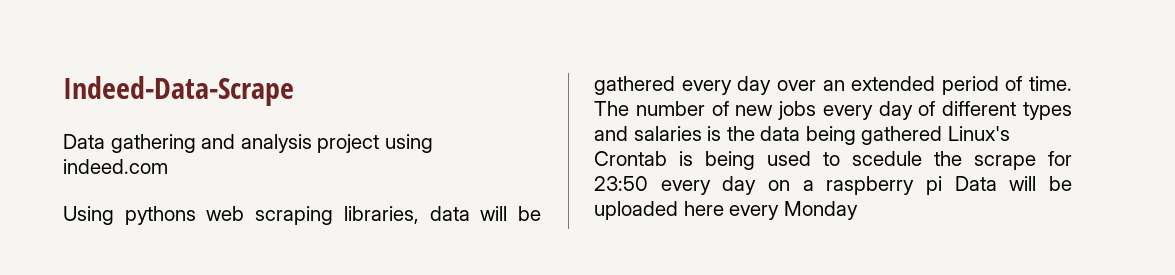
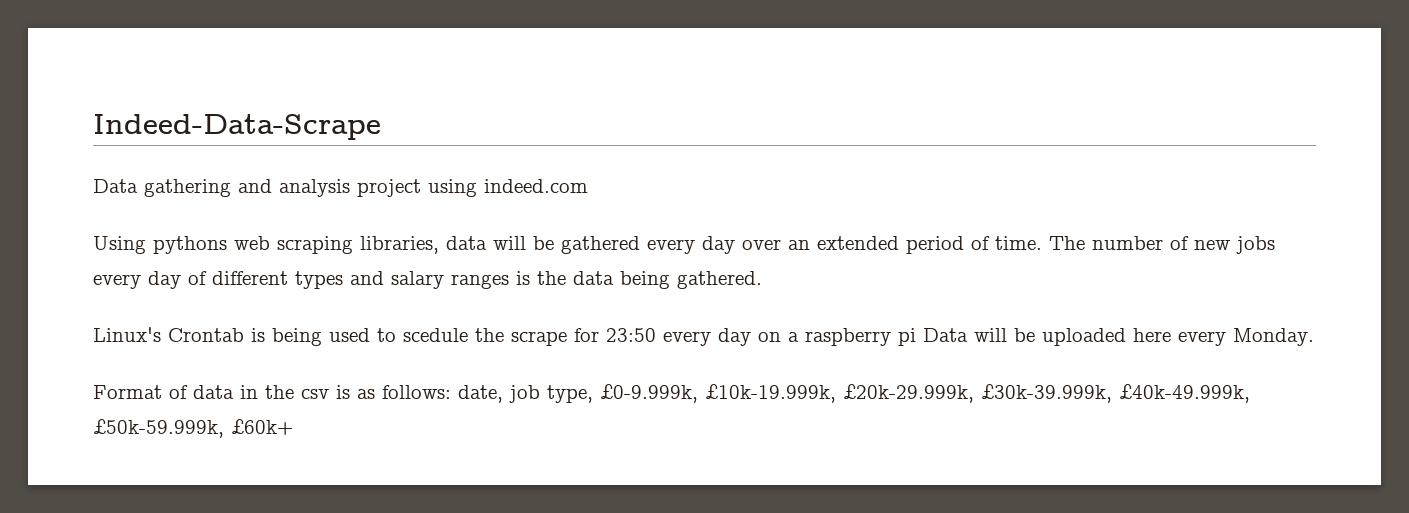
- The number of new jobs every day of different types and salaries is the data being gathered Linux's Crontab is being used to scedule the scrape for 23:50 every day on a raspberry pi Data will be uploaded here every Monday
+ The number of new jobs every day of different types and salary ranges is the data being gathered.
+ Linux's Crontab is being used to scedule the scrape for 23:50 every day on a raspberry pi Data will be uploaded here every Monday.
+ Format of data in the csv is as follows: date, job type, £0-9.999k, £10k-19.999k, £20k-29.999k, £30k-39.999k, £40k-49.999k, £50k-59.999k, £60k+

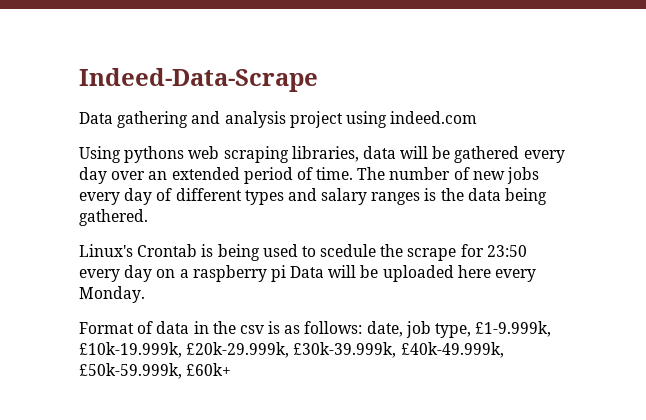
- Format of data in the csv is as follows: date, job type, £0-9.999k, £10k-19.999k, £20k-29.999k, £30k-39.999k, £40k-49.999k, £50k-59.999k, £60k+
+ Format of data in the csv is as follows: date, job type, £1-9.999k, £10k-19.999k, £20k-29.999k, £30k-39.999k, £40k-49.999k, £50k-59.999k, £60k+

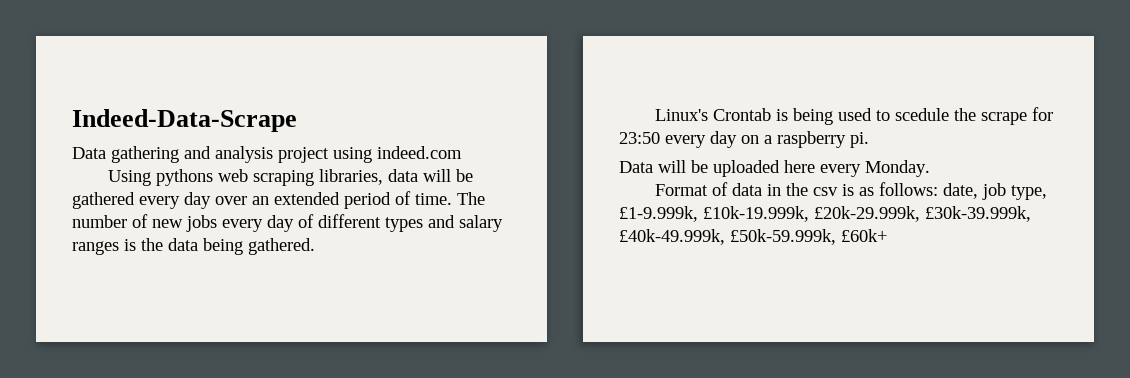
- Linux's Crontab is being used to scedule the scrape for 23:50 every day on a raspberry pi Data will be uploaded here every Monday.
+ Linux's Crontab is being used to scedule the scrape for 23:50 every day on a raspberry pi.
+ Data will be uploaded here every Monday.

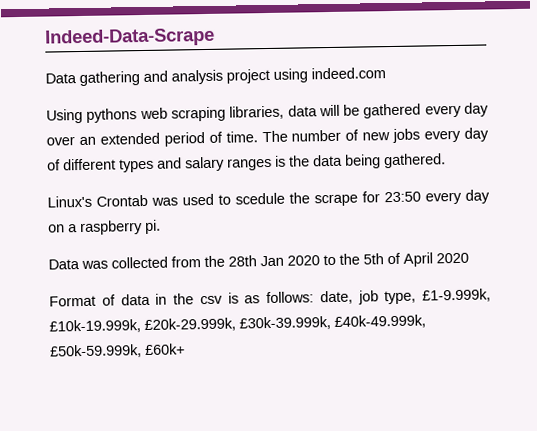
- Linux's Crontab is being used to scedule the scrape for 23:50 every day on a raspberry pi.
+ Linux's Crontab was used to scedule the scrape for 23:50 every day on a raspberry pi.
- Data will be uploaded here every Monday.
+ Data was collected from the 28th Jan 2020 to the 5th of April 2020

